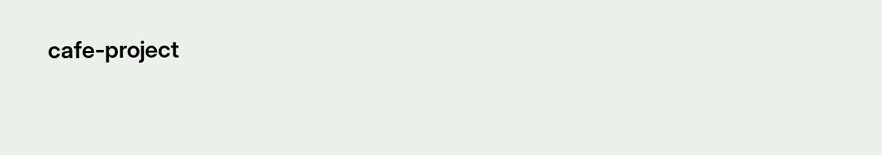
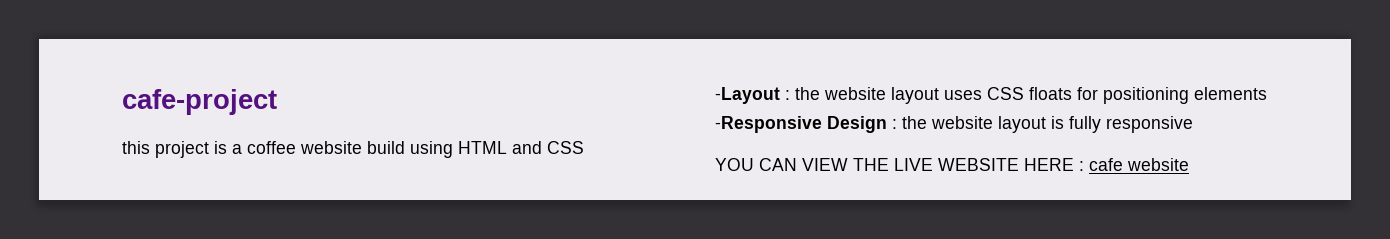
+ this project is a coffee website build using HTML and CSS
+ -Layout : the website layout uses CSS floats for positioning elements
+ -Responsive Design : the website layout is fully responsive
+ YOU CAN VIEW THE LIVE WEBSITE HERE : cafe website

